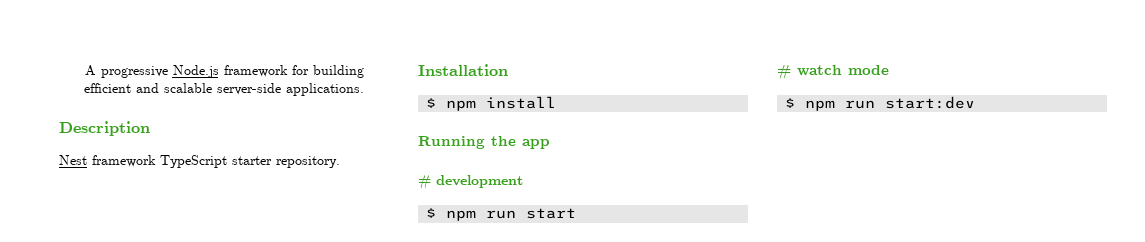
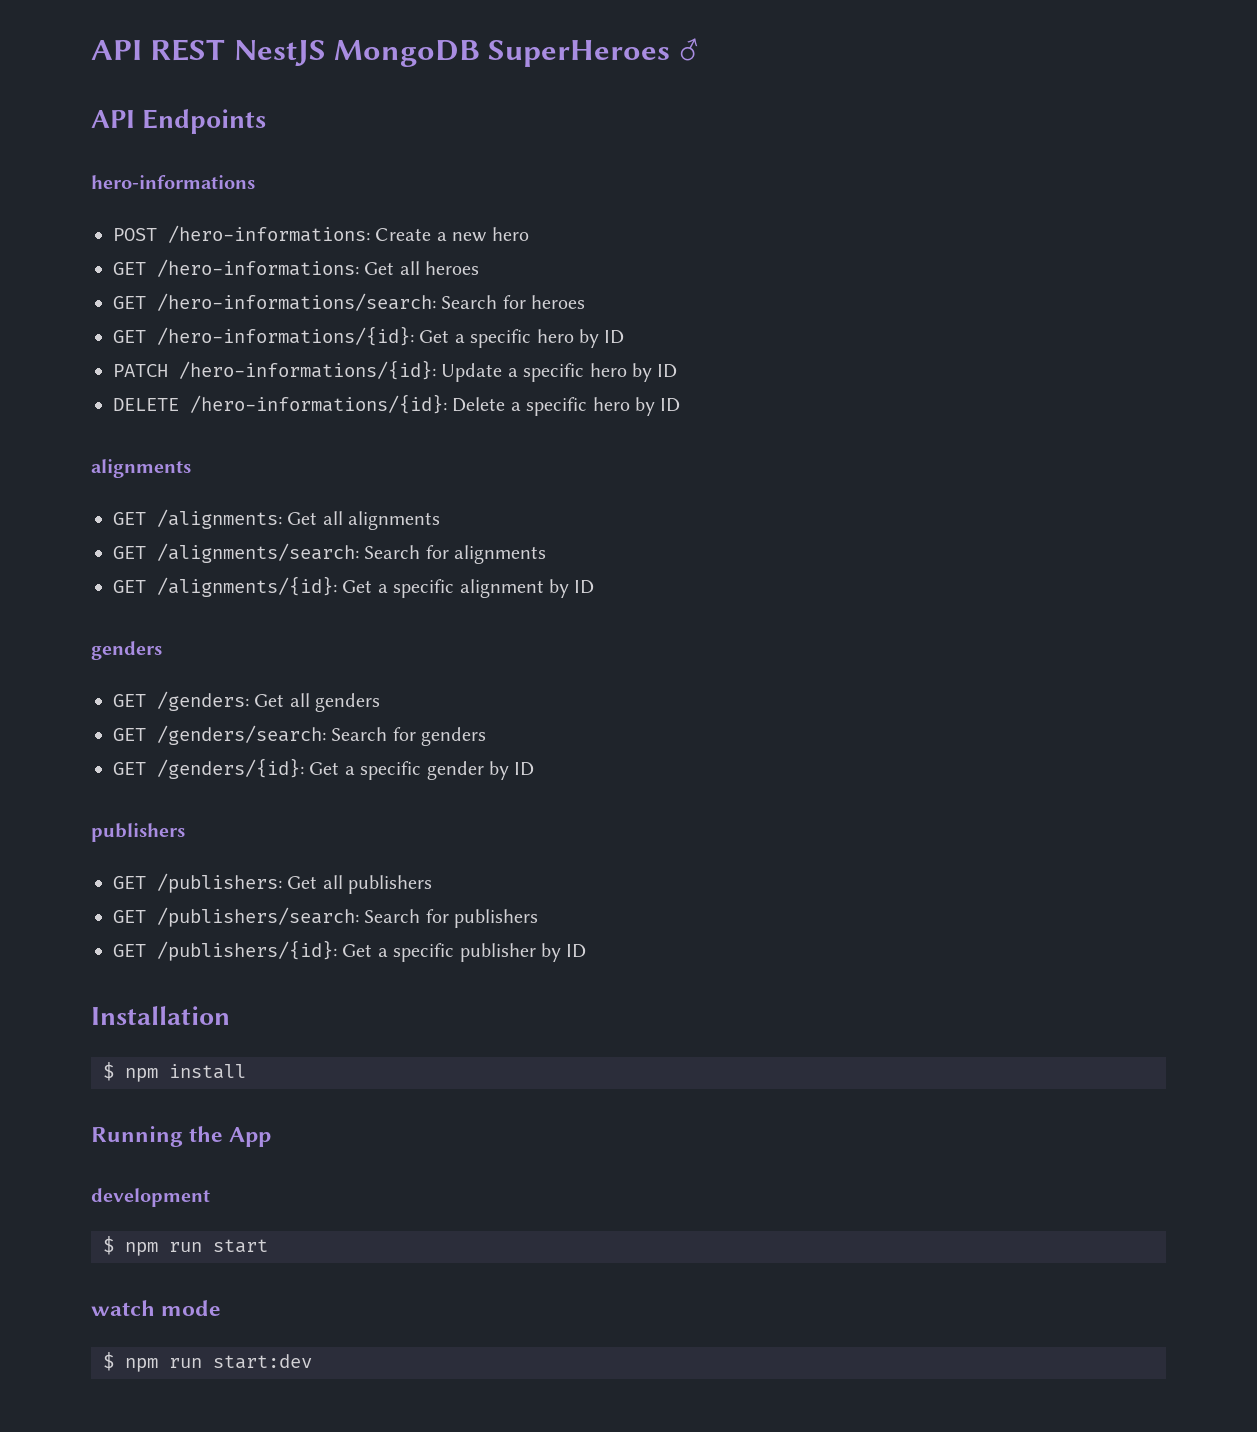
- A progressive Node.js framework for building efficient and scalable server-side applications.
- Description
- Nest framework TypeScript starter repository.
+ API REST NestJS MongoDB SuperHeroes ♂
+ API Endpoints
+ hero-informations
+ POST /hero-informations: Create a new hero
+ GET /hero-informations: Get all heroes
+ GET /hero-informations/search: Search for heroes
+ GET /hero-informations/{id}: Get a specific hero by ID
+ PATCH /hero-informations/{id}: Update a specific hero by ID
+ DELETE /hero-informations/{id}: Delete a specific hero by ID
+ alignments
+ GET /alignments: Get all alignments
+ GET /alignments/search: Search for alignments
+ GET /alignments/{id}: Get a specific alignment by ID
+ genders
+ GET /genders: Get all genders
+ GET /genders/search: Search for genders
+ GET /genders/{id}: Get a specific gender by ID
+ publishers
+ GET /publishers: Get all publishers
+ GET /publishers/search: Search for publishers
+ GET /publishers/{id}: Get a specific publisher by ID
- Running the app
- # development
+ Running the App
+ development
- # watch mode
+ watch mode

